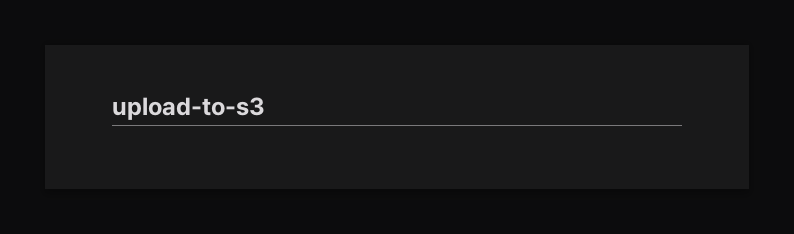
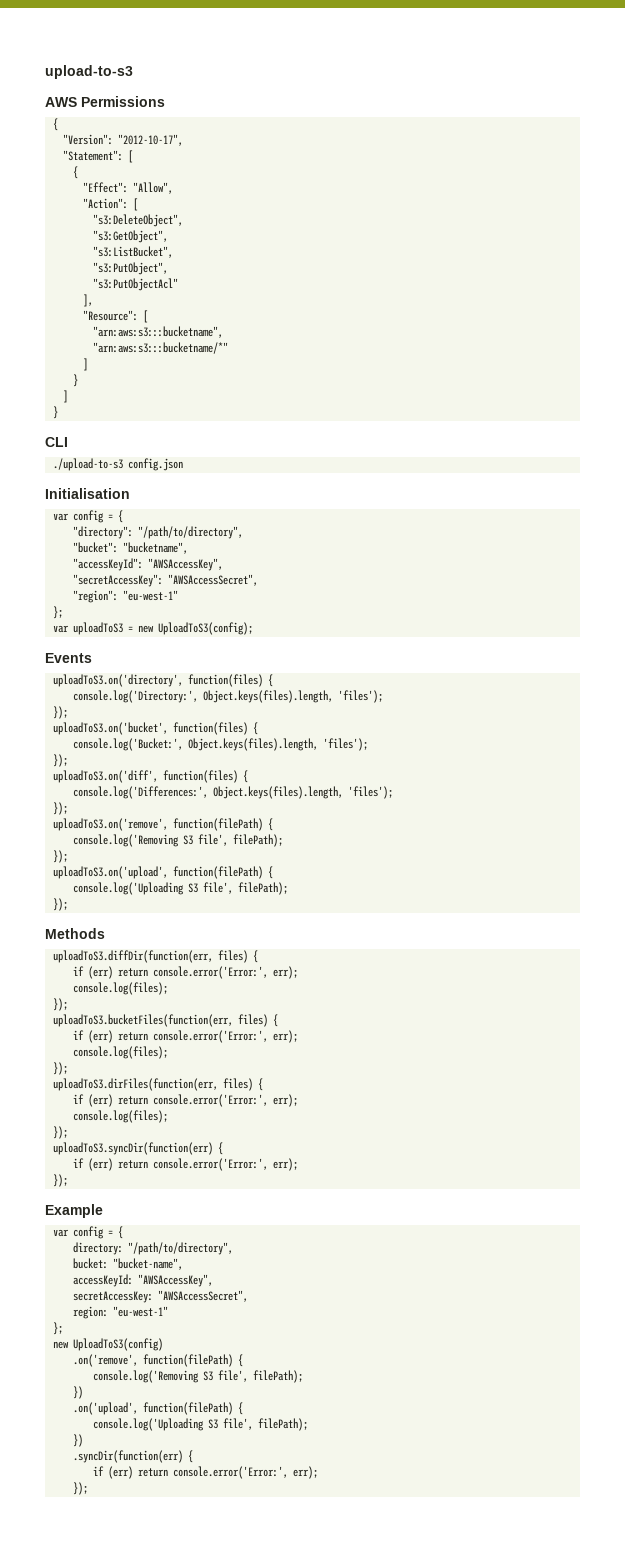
+ AWS Permissions
+ {
+ "Version": "2012-10-17",
+ "Statement": [
+ {
+ "Effect": "Allow",
+ "Action": [
+ "s3:DeleteObject",
+ "s3:GetObject",
+ "s3:ListBucket",
+ "s3:PutObject",
+ "s3:PutObjectAcl"
+ ],
+ "Resource": [
+ "arn:aws:s3:::bucketname",
+ "arn:aws:s3:::bucketname/*"
+ ]
+ }
+ ]
+ }
+ CLI
+ ./upload-to-s3 config.json
+ Initialisation
+ var config = {
+ "directory": "/path/to/directory",
+ "bucket": "bucketname",
+ "accessKeyId": "AWSAccessKey",
+ "secretAccessKey": "AWSAccessSecret",
+ "region": "eu-west-1"
+ };
+ var uploadToS3 = new UploadToS3(config);
+ Events
+ uploadToS3.on('directory', function(files) {
+ console.log('Directory:', Object.keys(files).length, 'files');
+ });
+ uploadToS3.on('bucket', function(files) {
+ console.log('Bucket:', Object.keys(files).length, 'files');
+ });
+ uploadToS3.on('diff', function(files) {
+ console.log('Differences:', Object.keys(files).length, 'files');
+ });
+ uploadToS3.on('remove', function(filePath) {
+ console.log('Removing S3 file', filePath);
+ });
+ uploadToS3.on('upload', function(filePath) {
+ console.log('Uploading S3 file', filePath);
+ });
+ Methods
+ uploadToS3.diffDir(function(err, files) {
+ if (err) return console.error('Error:', err);
+ console.log(files);
+ });
+ uploadToS3.bucketFiles(function(err, files) {
+ if (err) return console.error('Error:', err);
+ console.log(files);
+ });
+ uploadToS3.dirFiles(function(err, files) {
+ if (err) return console.error('Error:', err);
+ console.log(files);
+ });
+ uploadToS3.syncDir(function(err) {
+ if (err) return console.error('Error:', err);
+ });
+ Example
+ var config = {
+ directory: "/path/to/directory",
+ bucket: "bucket-name",
+ accessKeyId: "AWSAccessKey",
+ secretAccessKey: "AWSAccessSecret",
+ region: "eu-west-1"
+ };
+ new UploadToS3(config)
+ .on('remove', function(filePath) {
+ console.log('Removing S3 file', filePath);
+ })
+ .on('upload', function(filePath) {
+ console.log('Uploading S3 file', filePath);
+ })
+ .syncDir(function(err) {
+ if (err) return console.error('Error:', err);
+ });

